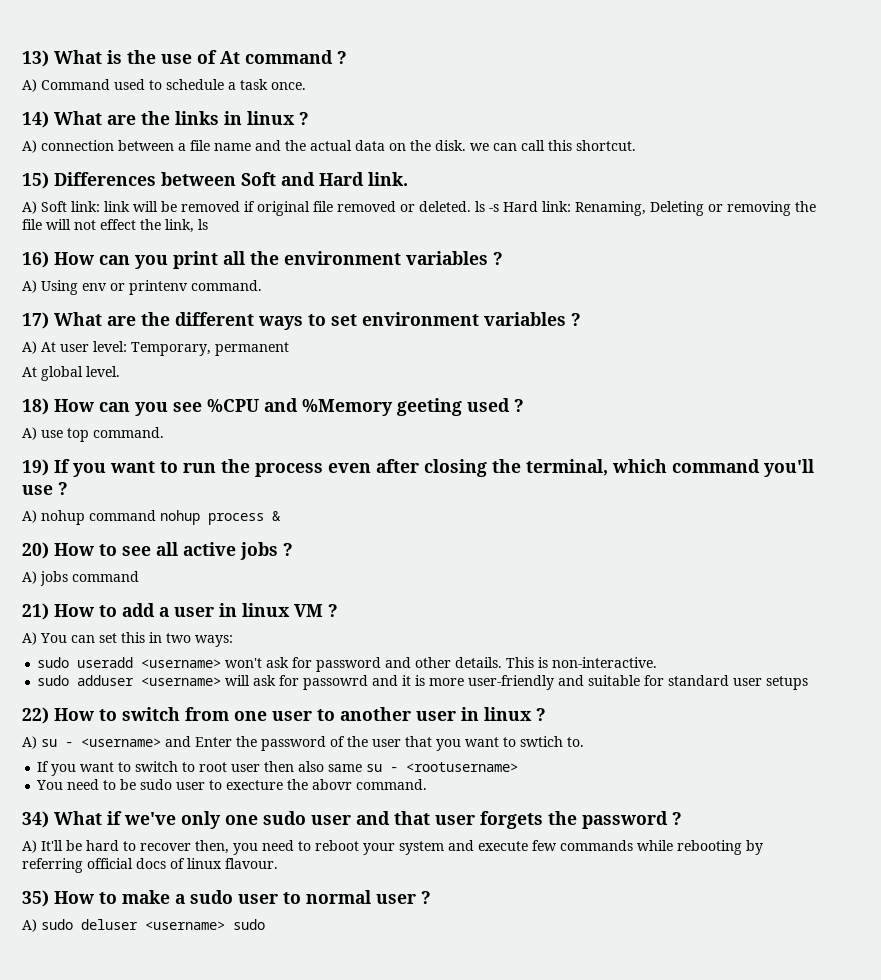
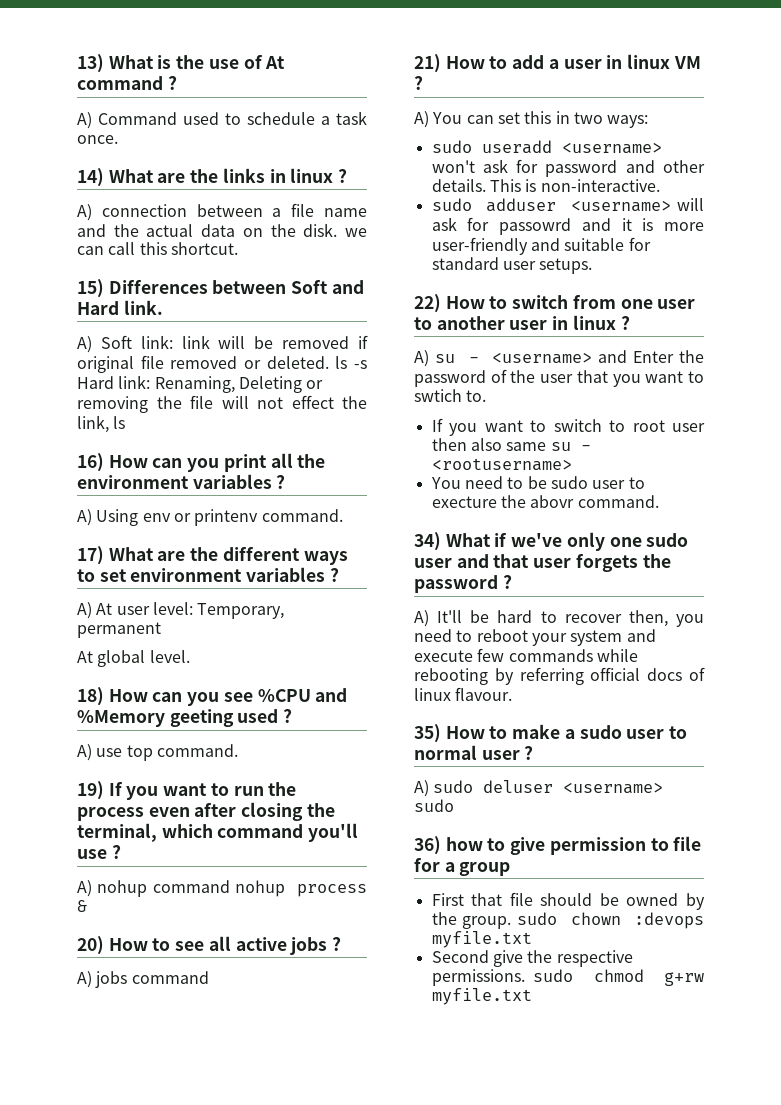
- sudo adduser <username> will ask for passowrd and it is more user-friendly and suitable for standard user setups
+ sudo adduser <username> will ask for passowrd and it is more user-friendly and suitable for standard user setups.
+ 36) how to give permission to file for a group
+ First that file should be owned by the group. sudo chown :devops myfile.txt
+ Second give the respective permissions. sudo chmod g+rw myfile.txt

